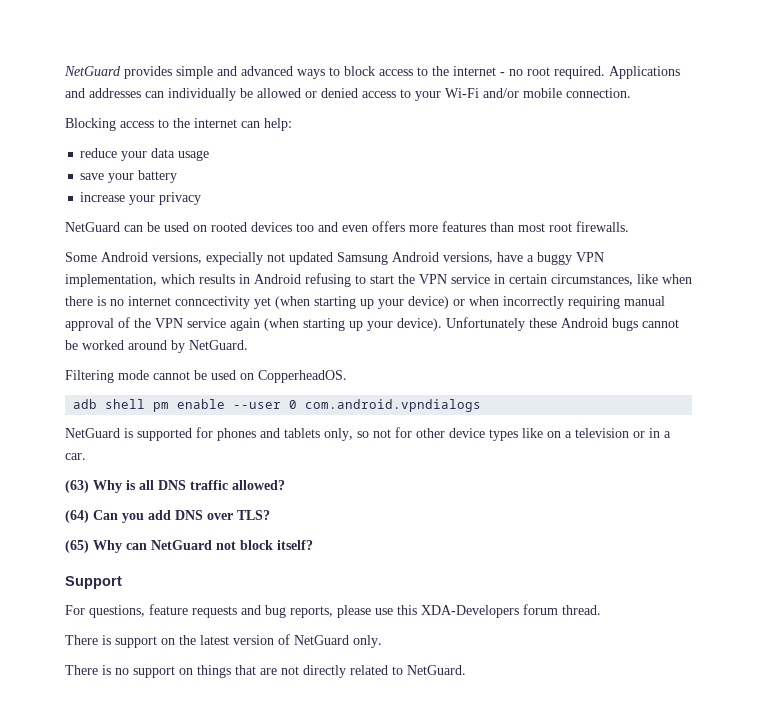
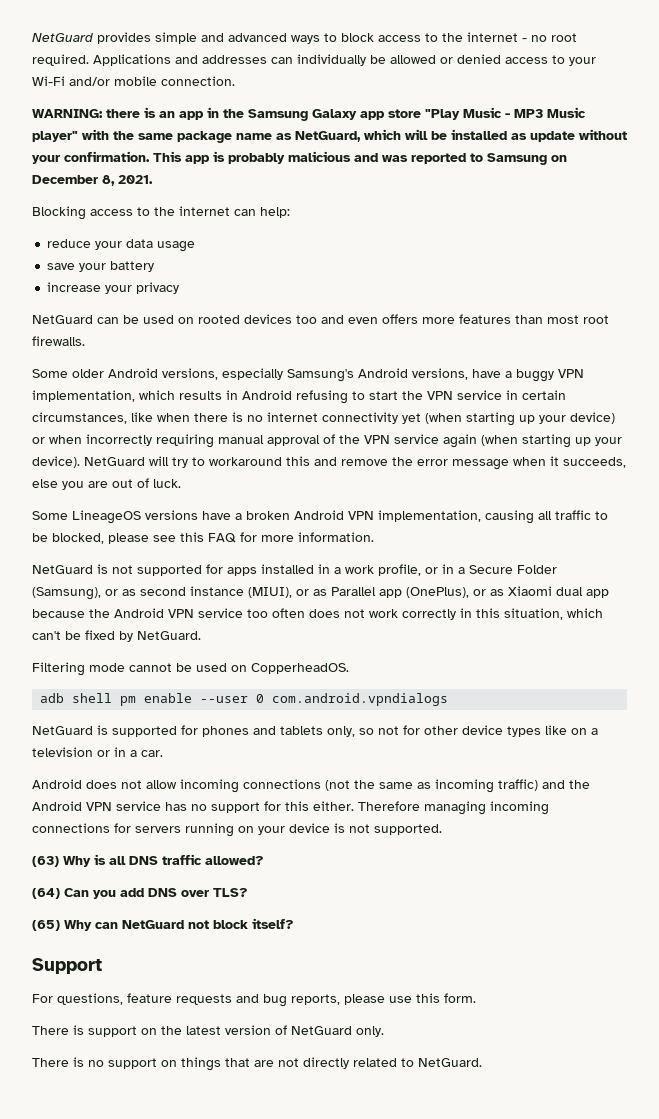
+ WARNING: there is an app in the Samsung Galaxy app store "Play Music - MP3 Music player" with the same package name as NetGuard, which will be installed as update without your confirmation. This app is probably malicious and was reported to Samsung on December 8, 2021.
- Some Android versions, expecially not updated Samsung Android versions, have a buggy VPN implementation, which results in Android refusing to start the VPN service in certain circumstances, like when there is no internet conncectivity yet (when starting up your device) or when incorrectly requiring manual approval of the VPN service again (when starting up your device).
+ Some older Android versions, especially Samsung's Android versions, have a buggy VPN implementation, which results in Android refusing to start the VPN service in certain circumstances, like when there is no internet connectivity yet (when starting up your device) or when incorrectly requiring manual approval of the VPN service again (when starting up your device).
- Unfortunately these Android bugs cannot be worked around by NetGuard.
+ NetGuard will try to workaround this and remove the error message when it succeeds, else you are out of luck.
+ Some LineageOS versions have a broken Android VPN implementation, causing all traffic to be blocked, please see this FAQ for more information.
+ NetGuard is not supported for apps installed in a work profile, or in a Secure Folder (Samsung), or as second instance (MIUI), or as Parallel app (OnePlus), or as Xiaomi dual app because the Android VPN service too often does not work correctly in this situation, which can't be fixed by NetGuard.
+ Android does not allow incoming connections (not the same as incoming traffic) and the Android VPN service has no support for this either. Therefore managing incoming connections for servers running on your device is not supported.
- For questions, feature requests and bug reports, please use this XDA-Developers forum thread.
+ For questions, feature requests and bug reports, please use this form.

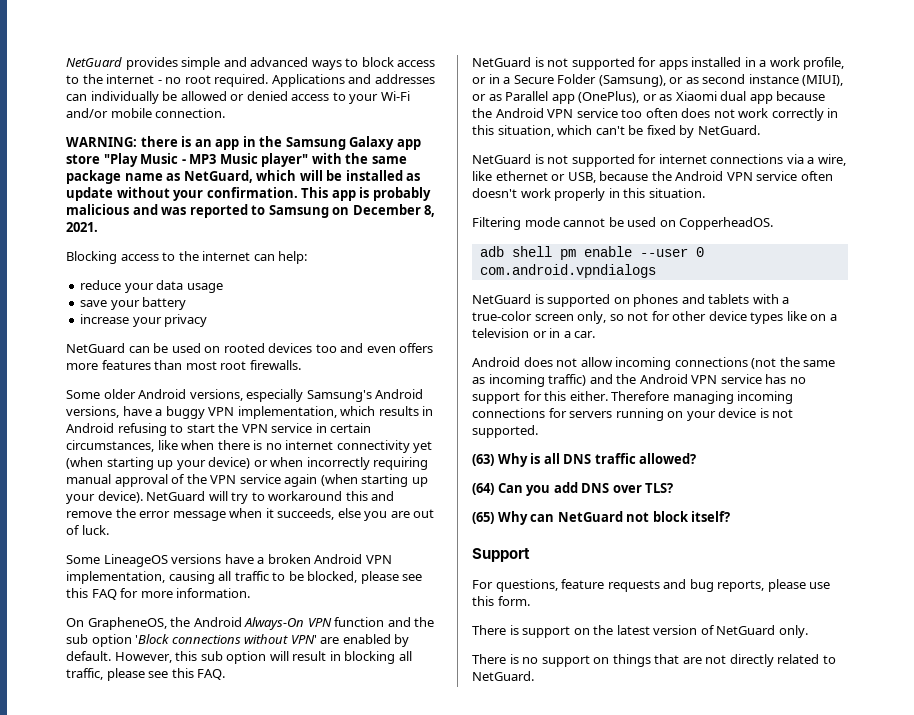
+ On GrapheneOS, the Android Always-On VPN function and the sub option 'Block connections without VPN' are enabled by default. However, this sub option will result in blocking all traffic, please see this FAQ.
+ NetGuard is not supported for internet connections via a wire, like ethernet or USB, because the Android VPN service often doesn't work properly in this situation.
- NetGuard is supported for phones and tablets only, so not for other device types like on a television or in a car.
+ NetGuard is supported on phones and tablets with a true-color screen only, so not for other device types like on a television or in a car.

